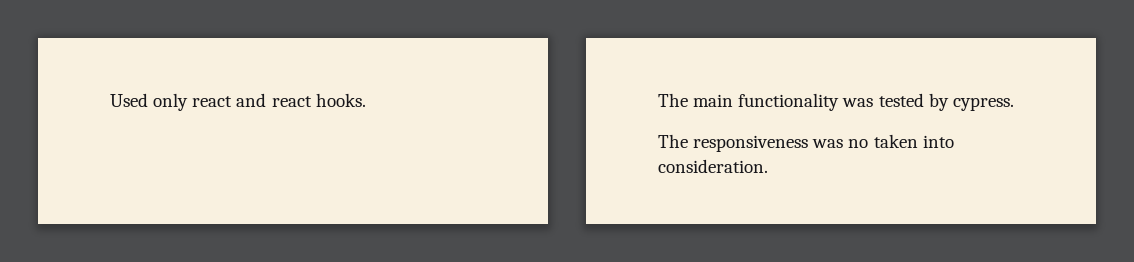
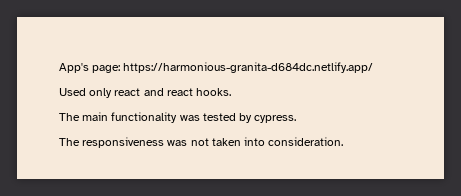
+ App's page: https://harmonious-granita-d684dc.netlify.app/
- The responsiveness was no taken into consideration.
+ The responsiveness was not taken into consideration.

